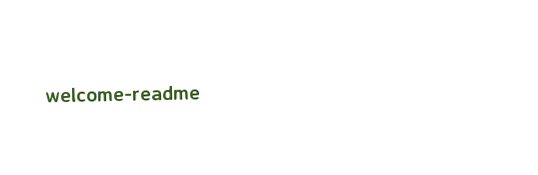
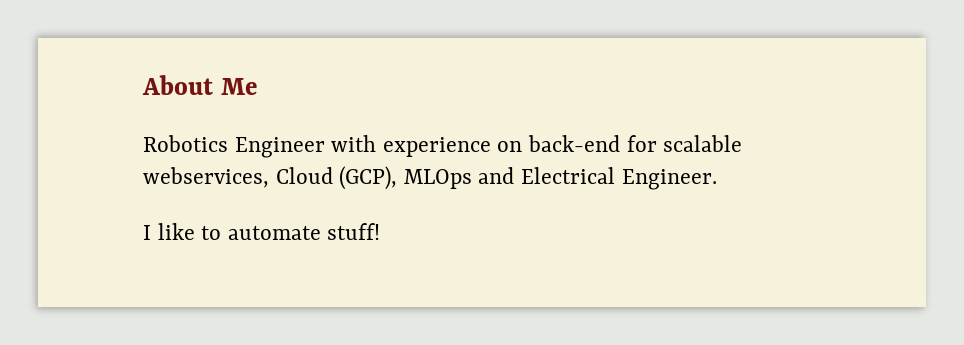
- welcome-readme
+ About Me
+ Robotics Engineer with experience on back-end for scalable webservices, Cloud (GCP), MLOps and Electrical Engineer.
+ I like to automate stuff!

